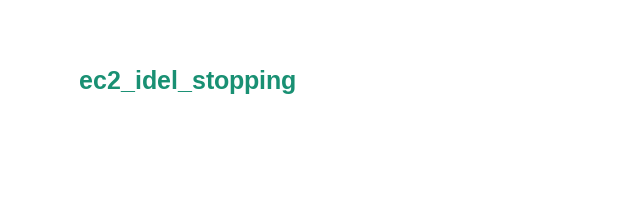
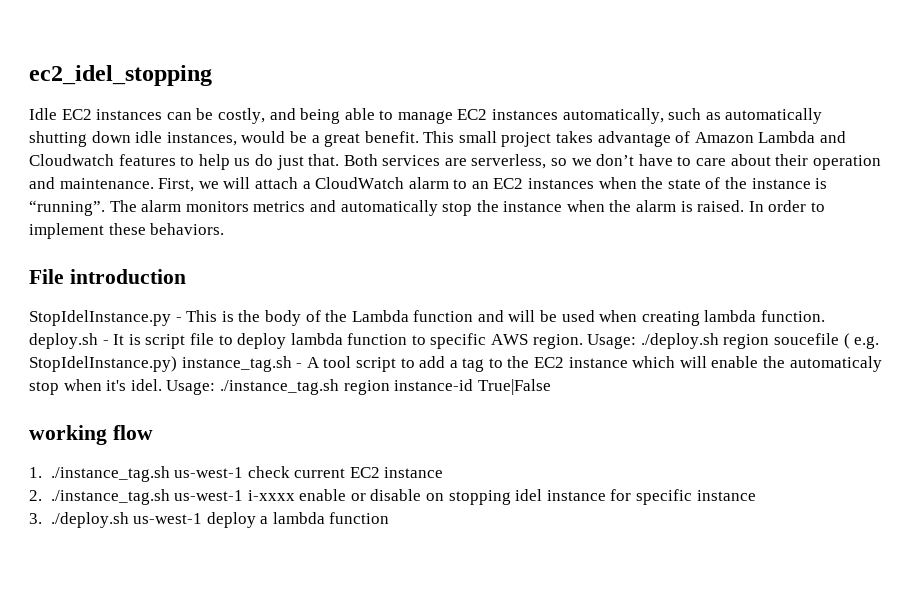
+ Idle EC2 instances can be costly, and being able to manage EC2 instances automatically, such as automatically shutting down idle instances, would be a great benefit. This small project takes advantage of Amazon Lambda and Cloudwatch features to help us do just that. Both services are serverless, so we don’t have to care about their operation and maintenance. First, we will attach a CloudWatch alarm to an EC2 instances when the state of the instance is “running”. The alarm monitors metrics and automatically stop the instance when the alarm is raised. In order to implement these behaviors.
+ File introduction
+ StopIdelInstance.py - This is the body of the Lambda function and will be used when creating lambda function. deploy.sh - It is script file to deploy lambda function to specific AWS region. Usage: ./deploy.sh region soucefile ( e.g. StopIdelInstance.py) instance_tag.sh - A tool script to add a tag to the EC2 instance which will enable the automaticaly stop when it's idel. Usage: ./instance_tag.sh region instance-id True|False
+ working flow
+ 1. ./instance_tag.sh us-west-1 check current EC2 instance
+ 2. ./instance_tag.sh us-west-1 i-xxxx enable or disable on stopping idel instance for specific instance
+ 3. ./deploy.sh us-west-1 deploy a lambda function

